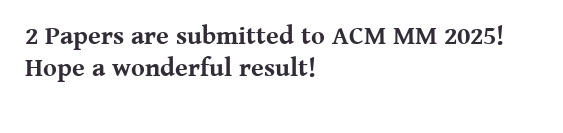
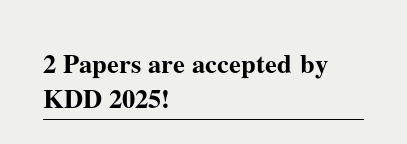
- 2 Papers are submitted to ACM MM 2025! Hope a wonderful result!
+ 2 Papers are accepted by KDD 2025!

